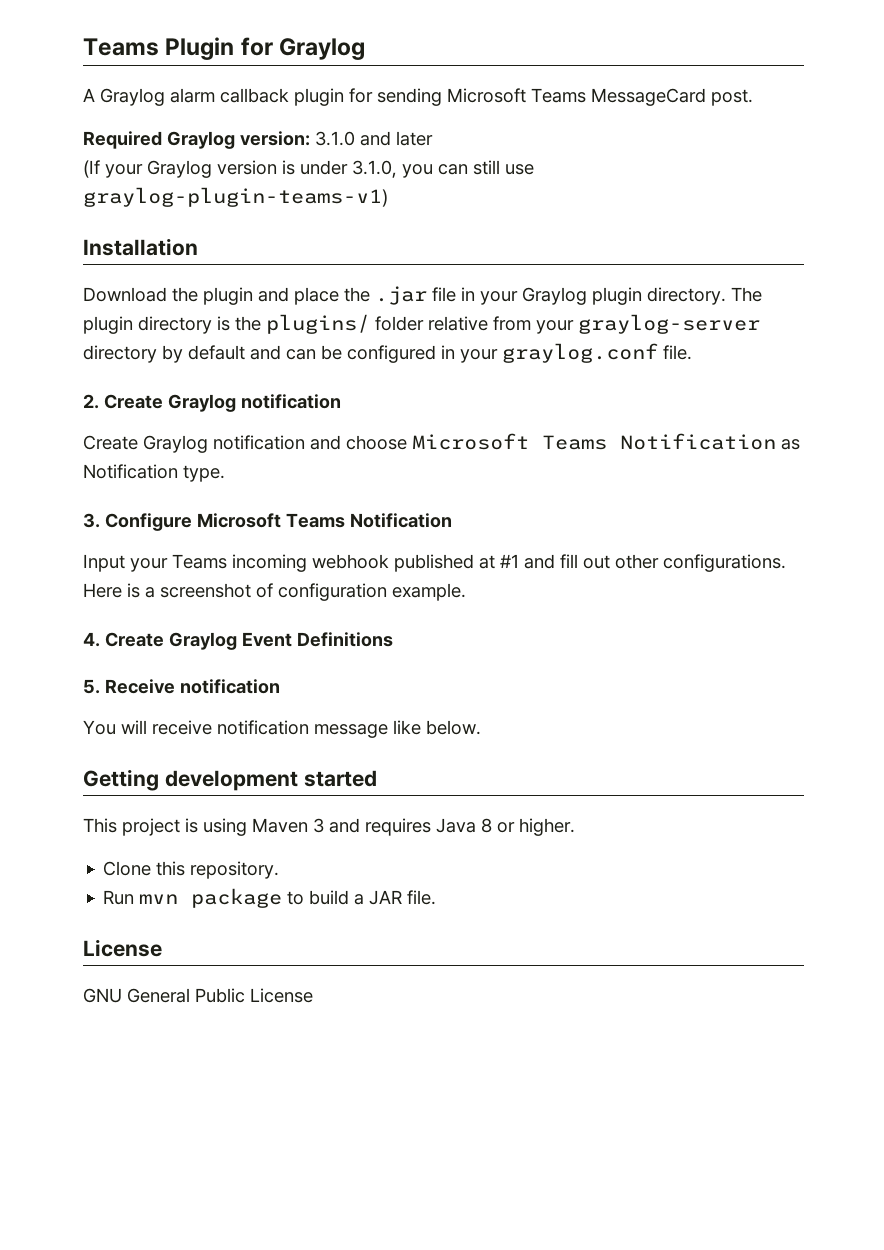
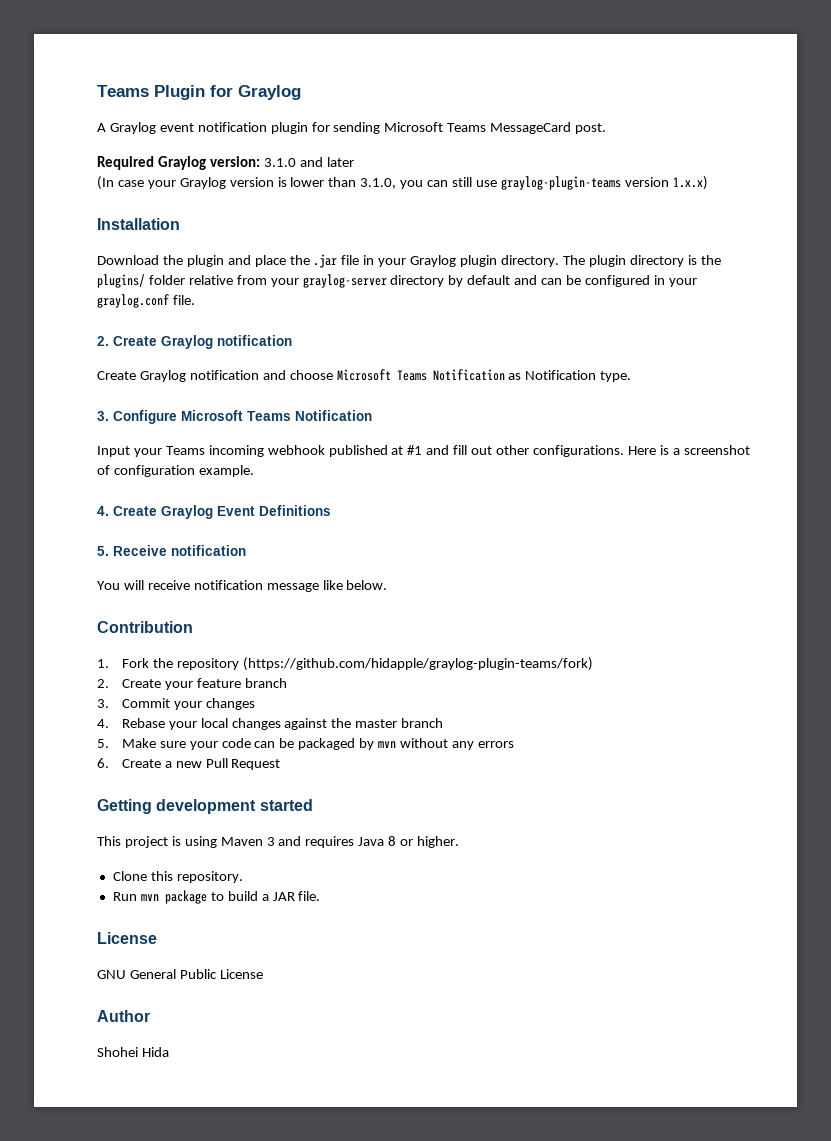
- A Graylog alarm callback plugin for sending Microsoft Teams MessageCard post.
+ A Graylog event notification plugin for sending Microsoft Teams MessageCard post.
- (If your Graylog version is under 3.1.0, you can still use graylog-plugin-teams-v1)
+ (In case your Graylog version is lower than 3.1.0, you can still use graylog-plugin-teams version 1.x.x)
+ Contribution
+ 1. Fork the repository (https://github.com/hidapple/graylog-plugin-teams/fork)
+ 2. Create your feature branch
+ 3. Commit your changes
+ 4. Rebase your local changes against the master branch
+ 5. Make sure your code can be packaged by mvn without any errors
+ 6. Create a new Pull Request
+ Author
+ Shohei Hida

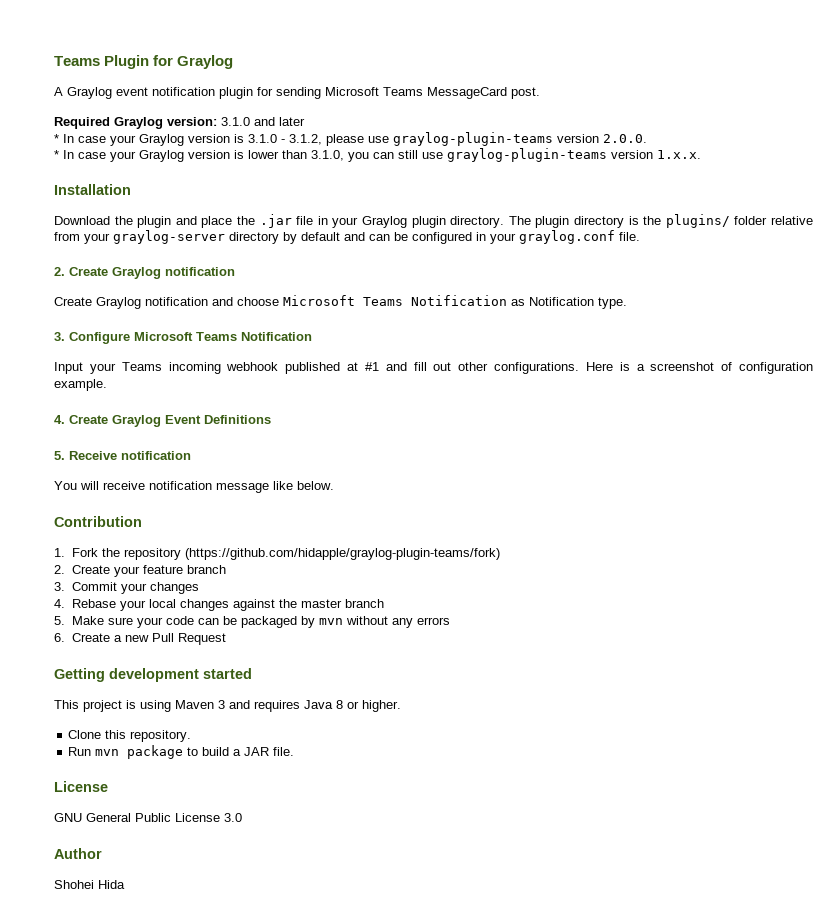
- (In case your Graylog version is lower than 3.1.0, you can still use graylog-plugin-teams version 1.x.x)
+ * In case your Graylog version is 3.1.0 - 3.1.2, please use graylog-plugin-teams version 2.0.0.
+ * In case your Graylog version is lower than 3.1.0, you can still use graylog-plugin-teams version 1.x.x.
- GNU General Public License
+ GNU General Public License 3.0

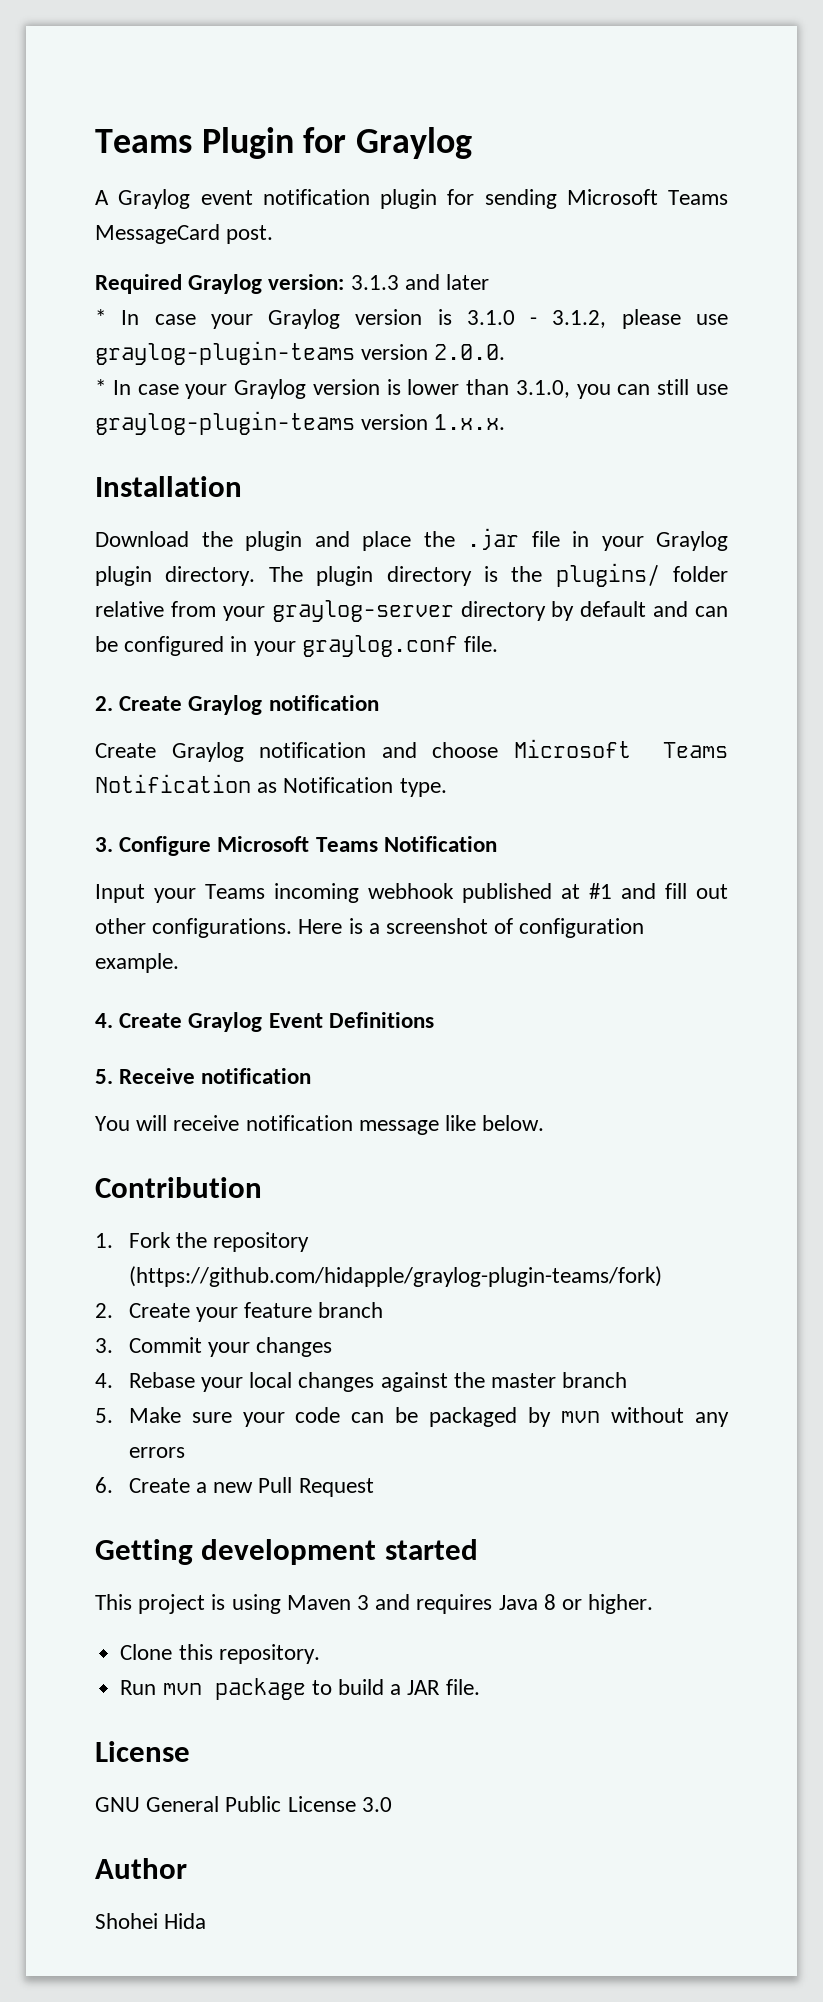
- Required Graylog version: 3.1.0 and later
+ Required Graylog version: 3.1.3 and later

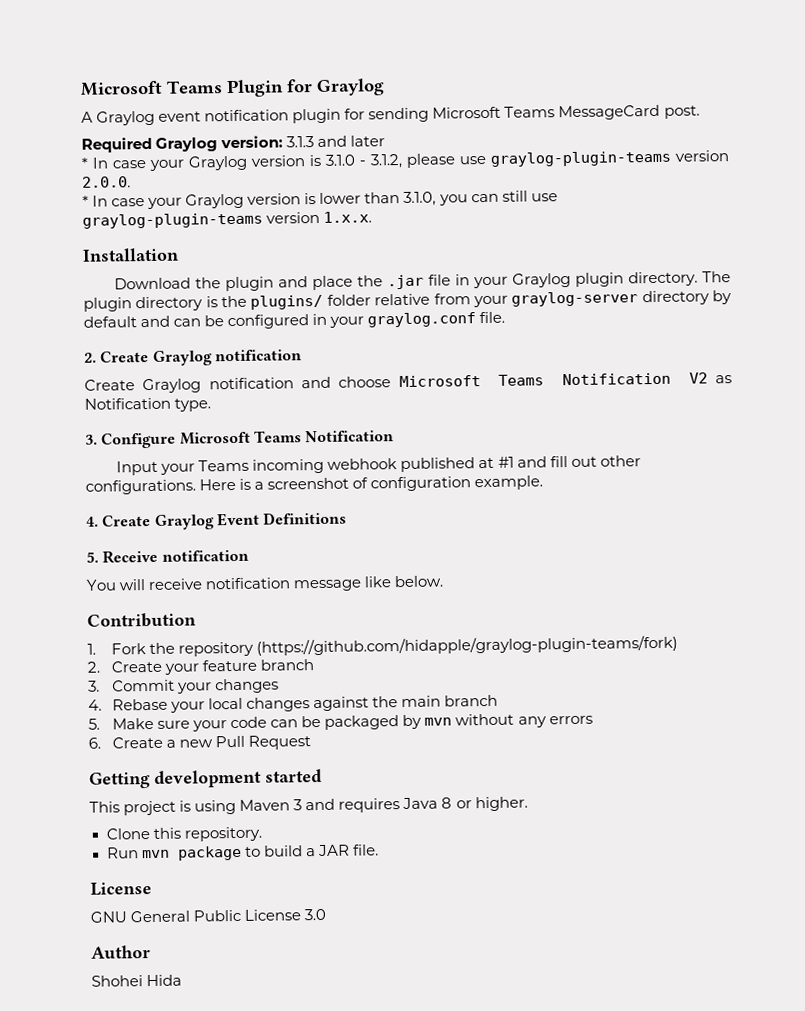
- Teams Plugin for Graylog
+ Microsoft Teams Plugin for Graylog
- Create Graylog notification and choose Microsoft Teams Notification as Notification type.
+ Create Graylog notification and choose Microsoft Teams Notification V2 as Notification type.
- 4. Rebase your local changes against the master branch
+ 4. Rebase your local changes against the main branch

